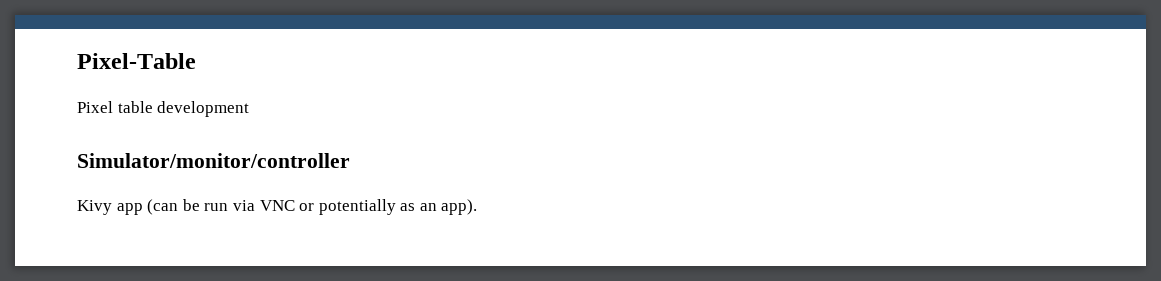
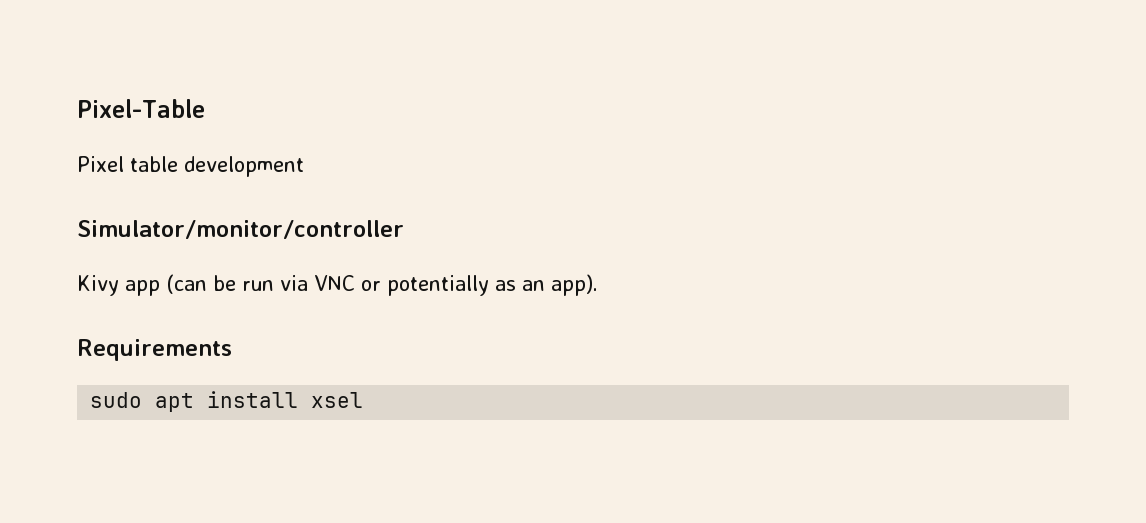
+ Requirements
+ sudo apt install xsel

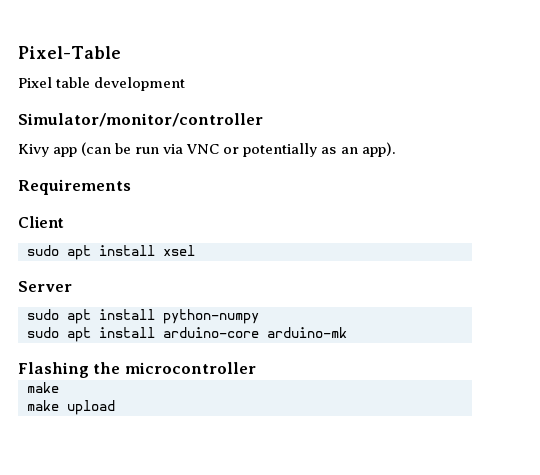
+ Client
+ Server
+ sudo apt install python-numpy
+ sudo apt install arduino-core arduino-mk
+ Flashing the microcontroller
+ make
+ make upload

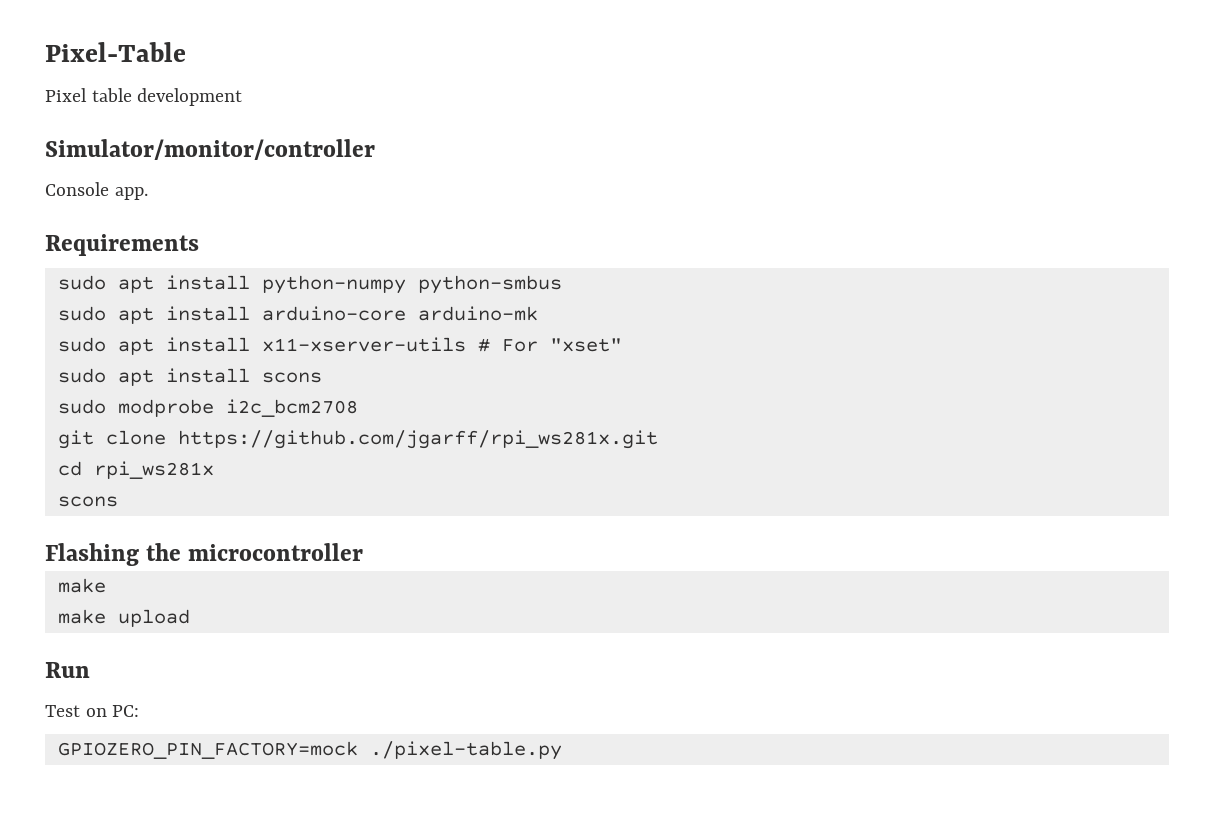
- Kivy app (can be run via VNC or potentially as an app).
+ Console app.
  Requirements
- Client
- sudo apt install xsel
- Server
- sudo apt install python-numpy
+ sudo apt install python-numpy python-smbus
+ sudo apt install x11-xserver-utils # For "xset"
+ sudo apt install scons
+ sudo modprobe i2c_bcm2708
+ git clone https://github.com/jgarff/rpi_ws281x.git
+ cd rpi_ws281x
+ scons
+ Run
+ Test on PC:
+ GPIOZERO_PIN_FACTORY=mock ./pixel-table.py

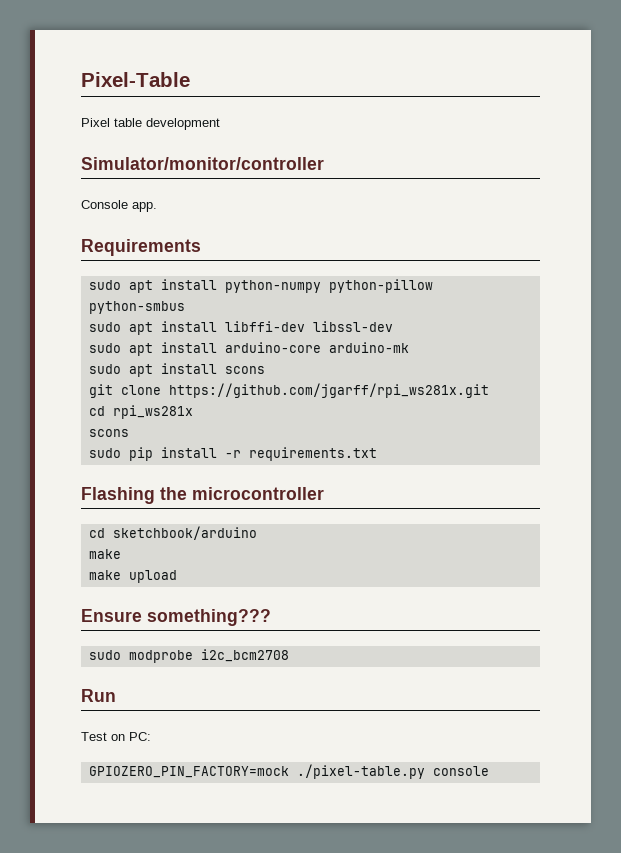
- sudo apt install python-numpy python-smbus
+ sudo apt install python-numpy python-pillow python-smbus
+ sudo apt install libffi-dev libssl-dev
- sudo apt install x11-xserver-utils # For "xset"
- sudo modprobe i2c_bcm2708
+ sudo pip install -r requirements.txt
+ cd sketchbook/arduino
+ Ensure something???
+ sudo modprobe i2c_bcm2708
- GPIOZERO_PIN_FACTORY=mock ./pixel-table.py
+ GPIOZERO_PIN_FACTORY=mock ./pixel-table.py console

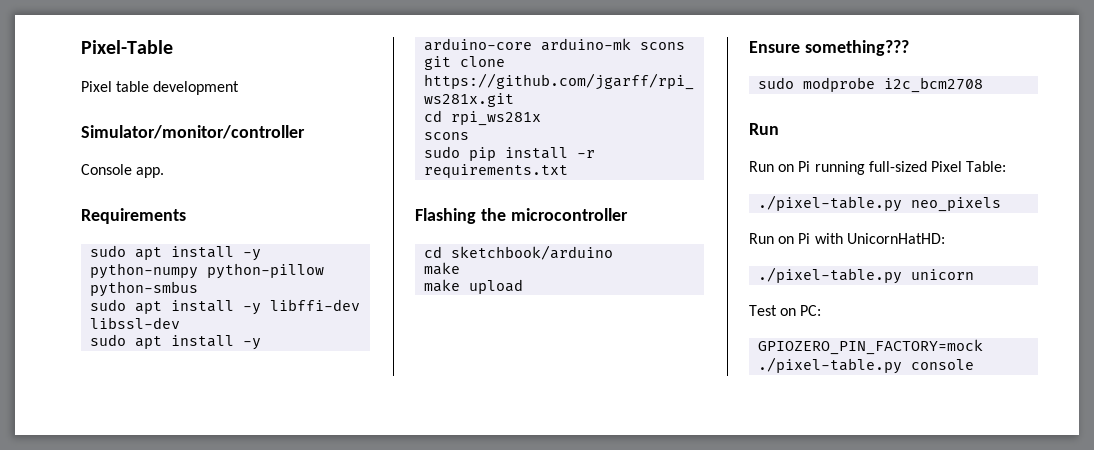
- sudo apt install python-numpy python-pillow python-smbus
+ sudo apt install -y python-numpy python-pillow python-smbus
- sudo apt install libffi-dev libssl-dev
+ sudo apt install -y libffi-dev libssl-dev
- sudo apt install arduino-core arduino-mk
- sudo apt install scons
+ sudo apt install -y arduino-core arduino-mk scons
+ Run on Pi running full-sized Pixel Table:
+ ./pixel-table.py neo_pixels
+ Run on Pi with UnicornHatHD:
+ ./pixel-table.py unicorn

